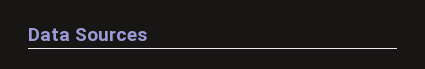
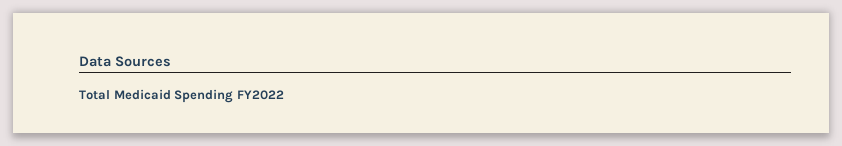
+ Total Medicaid Spending FY2022

